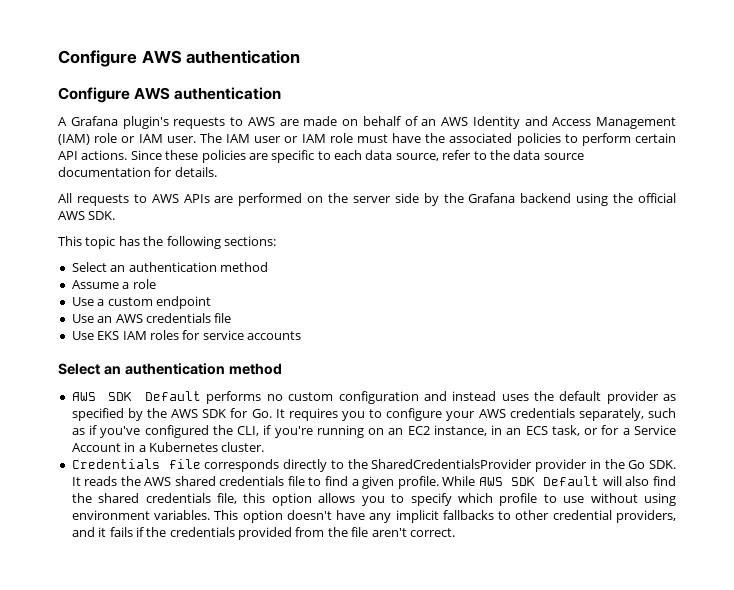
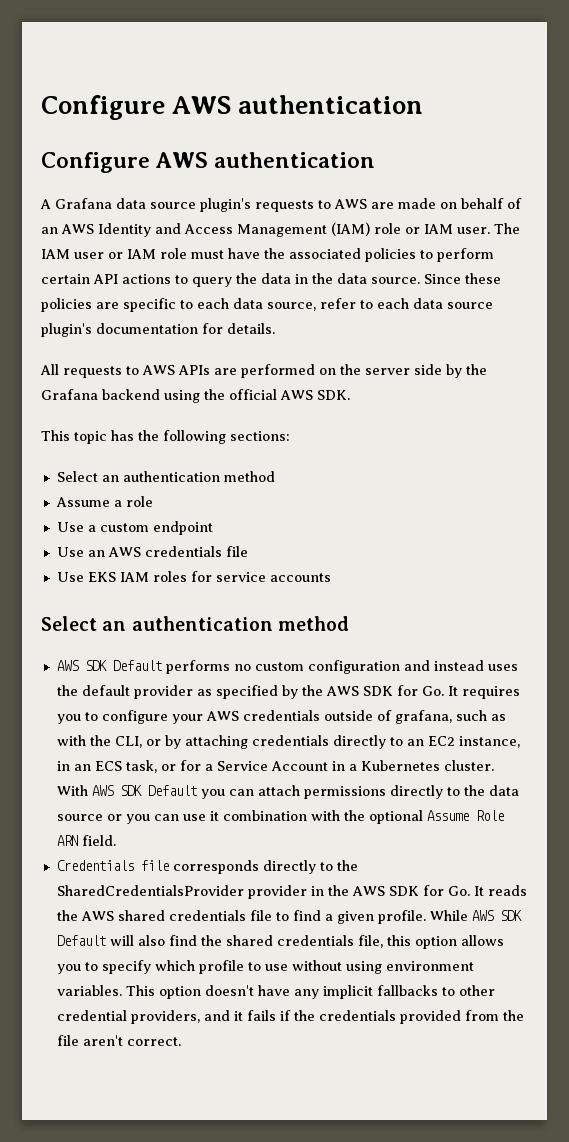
- A Grafana plugin's requests to AWS are made on behalf of an AWS Identity and Access Management (IAM) role or IAM user.
+ A Grafana data source plugin's requests to AWS are made on behalf of an AWS Identity and Access Management (IAM) role or IAM user.
- The IAM user or IAM role must have the associated policies to perform certain API actions.
+ The IAM user or IAM role must have the associated policies to perform certain API actions to query the data in the data source.
- Since these policies are specific to each data source, refer to the data source documentation for details.
+ Since these policies are specific to each data source, refer to each data source plugin's documentation for details.
- AWS SDK Default performs no custom configuration and instead uses the default provider as specified by the AWS SDK for Go. It requires you to configure your AWS credentials separately, such as if you've configured the CLI, if you're running on an EC2 instance, in an ECS task, or for a Service Account in a Kubernetes cluster.
+ AWS SDK Default performs no custom configuration and instead uses the default provider as specified by the AWS SDK for Go. It requires you to configure your AWS credentials outside of grafana, such as with the CLI, or by attaching credentials directly to an EC2 instance, in an ECS task, or for a Service Account in a Kubernetes cluster. With AWS SDK Default you can attach permissions directly to the data source or you can use it combination with the optional Assume Role ARN field.
- Credentials file corresponds directly to the SharedCredentialsProvider provider in the Go SDK. It reads the AWS shared credentials file to find a given profile.
+ Credentials file corresponds directly to the SharedCredentialsProvider provider in the AWS SDK for Go. It reads the AWS shared credentials file to find a given profile.

